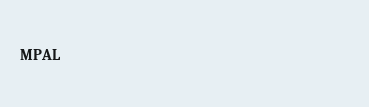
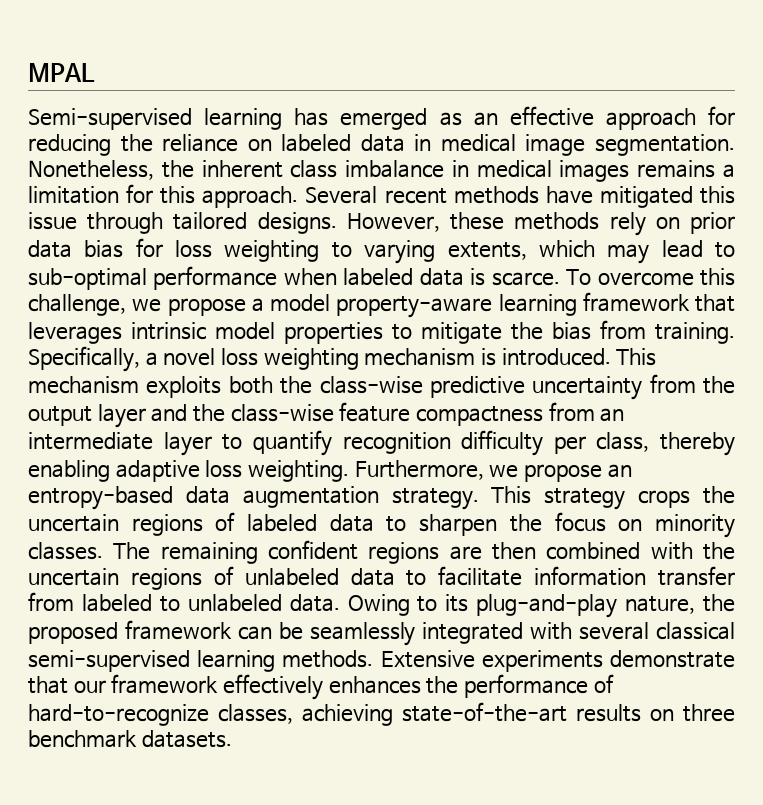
+ Semi-supervised learning has emerged as an effective approach for reducing the reliance on labeled data in medical image segmentation. Nonetheless, the inherent class imbalance in medical images remains a limitation for this approach. Several recent methods have mitigated this issue through tailored designs. However, these methods rely on prior data bias for loss weighting to varying extents, which may lead to sub-optimal performance when labeled data is scarce. To overcome this challenge, we propose a model property-aware learning framework that leverages intrinsic model properties to mitigate the bias from training. Specifically, a novel loss weighting mechanism is introduced. This mechanism exploits both the class-wise predictive uncertainty from the output layer and the class-wise feature compactness from an intermediate layer to quantify recognition difficulty per class, thereby enabling adaptive loss weighting. Furthermore, we propose an entropy-based data augmentation strategy. This strategy crops the uncertain regions of labeled data to sharpen the focus on minority classes. The remaining confident regions are then combined with the uncertain regions of unlabeled data to facilitate information transfer from labeled to unlabeled data. Owing to its plug-and-play nature, the proposed framework can be seamlessly integrated with several classical semi-supervised learning methods. Extensive experiments demonstrate that our framework effectively enhances the performance of hard-to-recognize classes, achieving state-of-the-art results on three benchmark datasets.

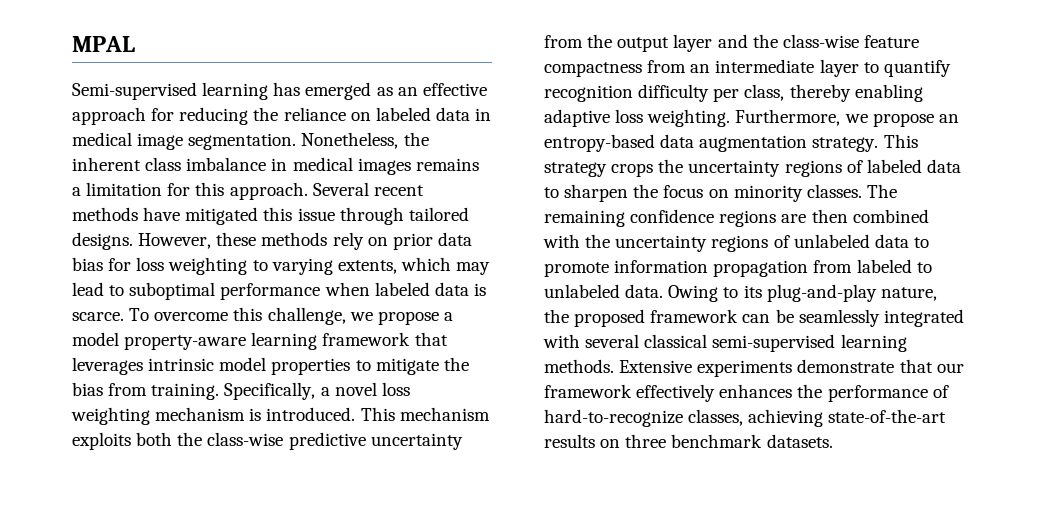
- However, these methods rely on prior data bias for loss weighting to varying extents, which may lead to sub-optimal performance when labeled data is scarce.
+ However, these methods rely on prior data bias for loss weighting to varying extents, which may lead to suboptimal performance when labeled data is scarce.
- This strategy crops the uncertain regions of labeled data to sharpen the focus on minority classes.
+ This strategy crops the uncertainty regions of labeled data to sharpen the focus on minority classes.
- The remaining confident regions are then combined with the uncertain regions of unlabeled data to facilitate information transfer from labeled to unlabeled data.
+ The remaining confidence regions are then combined with the uncertainty regions of unlabeled data to promote information propagation from labeled to unlabeled data.

